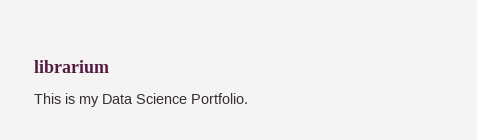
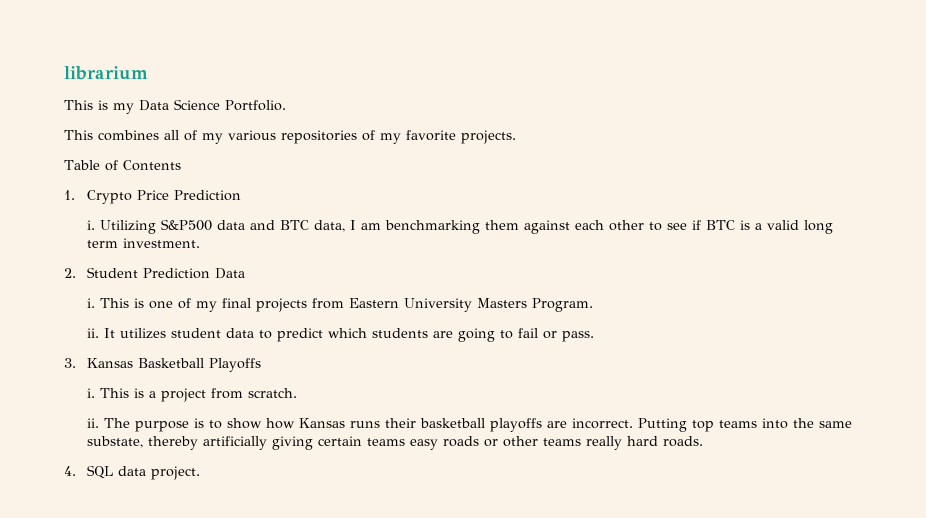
+ This combines all of my various repositories of my favorite projects.
+ Table of Contents
+ 1. Crypto Price Prediction
+ i. Utilizing S&P500 data and BTC data, I am benchmarking them against each other to see if BTC is a valid long term investment.
+ 2. Student Prediction Data
+ i. This is one of my final projects from Eastern University Masters Program.
+ ii. It utilizes student data to predict which students are going to fail or pass.
+ 3. Kansas Basketball Playoffs
+ i. This is a project from scratch.
+ ii. The purpose is to show how Kansas runs their basketball playoffs are incorrect. Putting top teams into the same substate, thereby artificially giving certain teams easy roads or other teams really hard roads.
+ 4. SQL data project.

